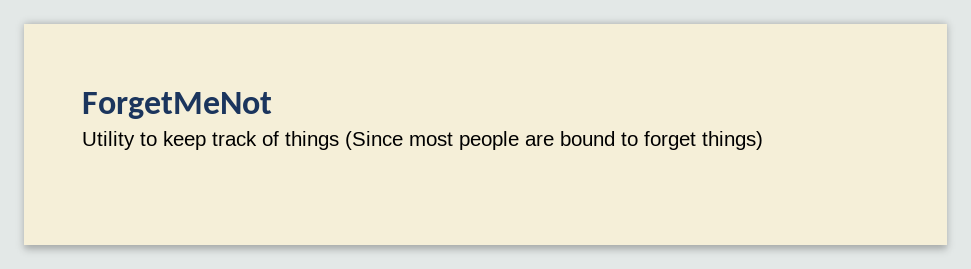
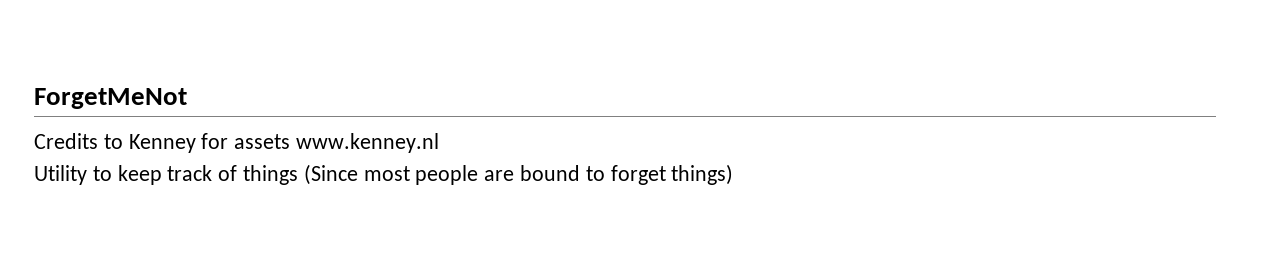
+ Credits to Kenney for assets www.kenney.nl

